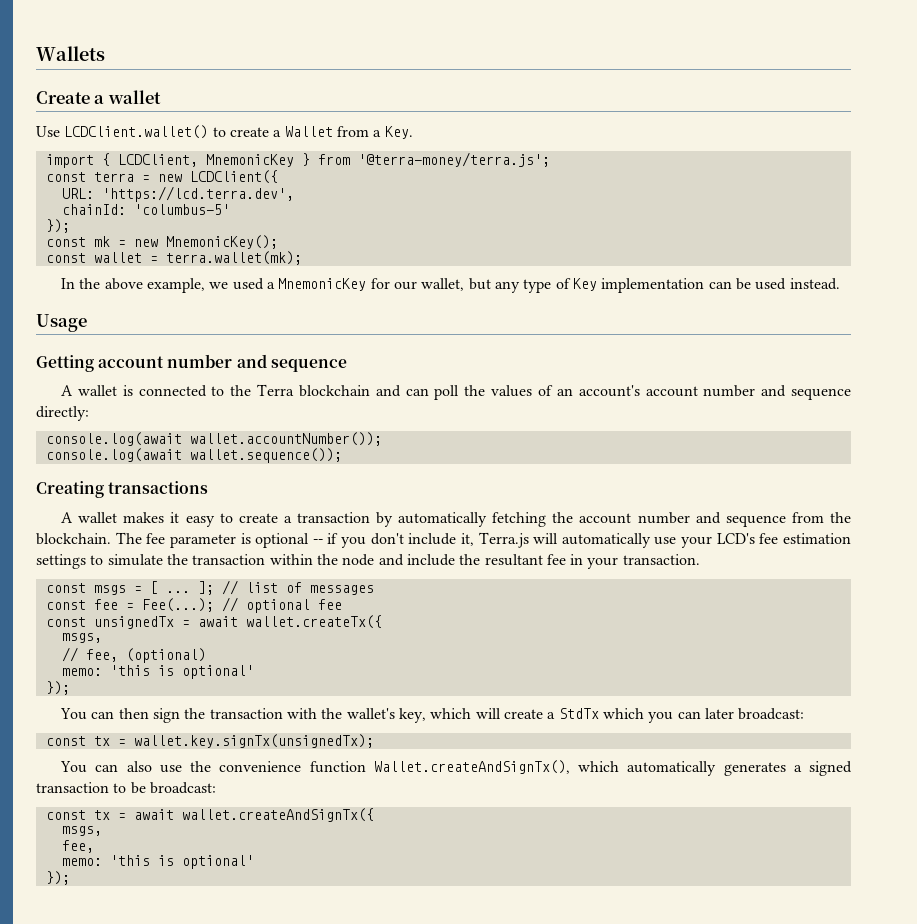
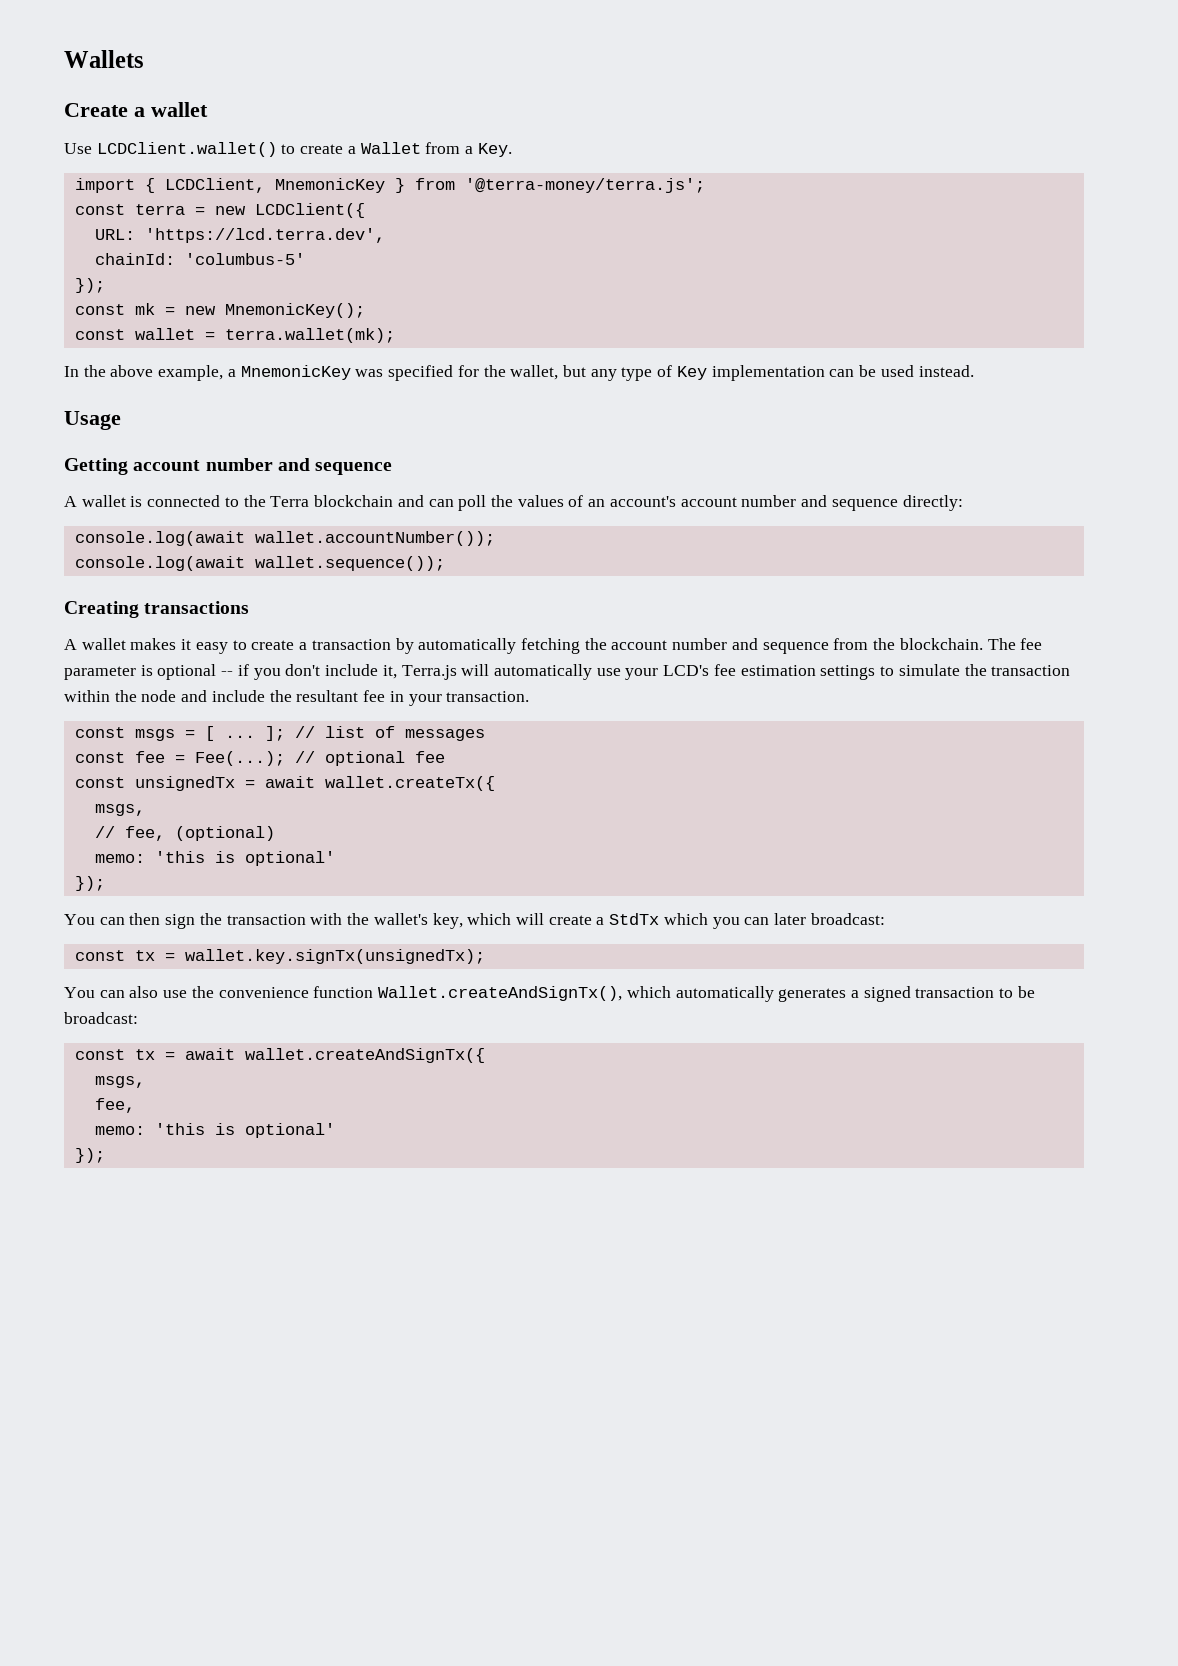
- In the above example, we used a MnemonicKey for our wallet, but any type of Key implementation can be used instead.
+ In the above example, a MnemonicKey was specified for the wallet, but any type of Key implementation can be used instead.

